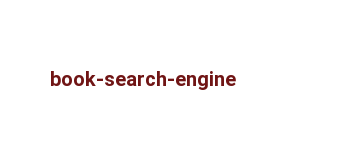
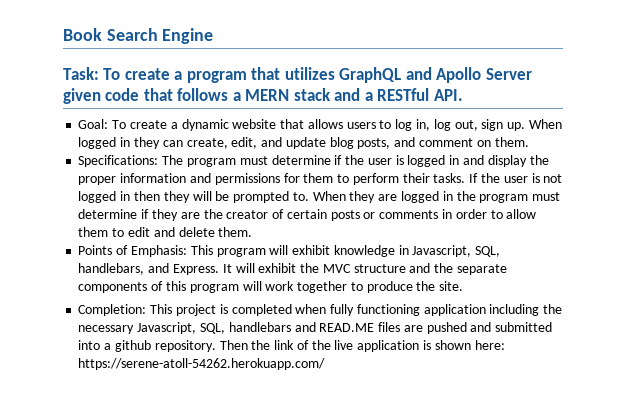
- book-search-engine
+ Book Search Engine
+ Task: To create a program that utilizes GraphQL and Apollo Server given code that follows a MERN stack and a RESTful API.
+ Goal: To create a dynamic website that allows users to log in, log out, sign up. When logged in they can create, edit, and update blog posts, and comment on them.
+ Specifications: The program must determine if the user is logged in and display the proper information and permissions for them to perform their tasks. If the user is not logged in then they will be prompted to. When they are logged in the program must determine if they are the creator of certain posts or comments in order to allow them to edit and delete them.
+ Points of Emphasis: This program will exhibit knowledge in Javascript, SQL, handlebars, and Express. It will exhibit the MVC structure and the separate components of this program will work together to produce the site.
+ Completion: This project is completed when fully functioning application including the necessary Javascript, SQL, handlebars and READ.ME files are pushed and submitted into a github repository. Then the link of the live application is shown here: https://serene-atoll-54262.herokuapp.com/

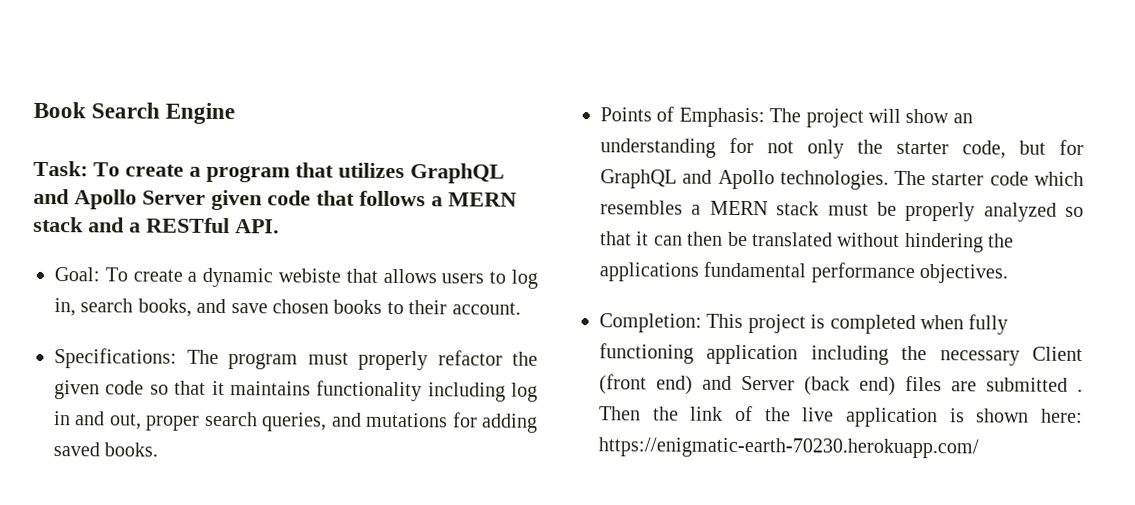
- Goal: To create a dynamic website that allows users to log in, log out, sign up. When logged in they can create, edit, and update blog posts, and comment on them.
- Specifications: The program must determine if the user is logged in and display the proper information and permissions for them to perform their tasks. If the user is not logged in then they will be prompted to. When they are logged in the program must determine if they are the creator of certain posts or comments in order to allow them to edit and delete them.
- Points of Emphasis: This program will exhibit knowledge in Javascript, SQL, handlebars, and Express. It will exhibit the MVC structure and the separate components of this program will work together to produce the site.
+ Goal: To create a dynamic webiste that allows users to log in, search books, and save chosen books to their account.
+ Specifications: The program must properly refactor the given code so that it maintains functionality including log in and out, proper search queries, and mutations for adding saved books.
+ Points of Emphasis: The project will show an understanding for not only the starter code, but for GraphQL and Apollo technologies. The starter code which resembles a MERN stack must be properly analyzed so that it can then be translated without hindering the applications fundamental performance objectives.
- Completion: This project is completed when fully functioning application including the necessary Javascript, SQL, handlebars and READ.ME files are pushed and submitted into a github repository.
+ Completion: This project is completed when fully functioning application including the necessary Client (front end) and Server (back end) files are submitted .
- Then the link of the live application is shown here: https://serene-atoll-54262.herokuapp.com/
+ Then the link of the live application is shown here: https://enigmatic-earth-70230.herokuapp.com/

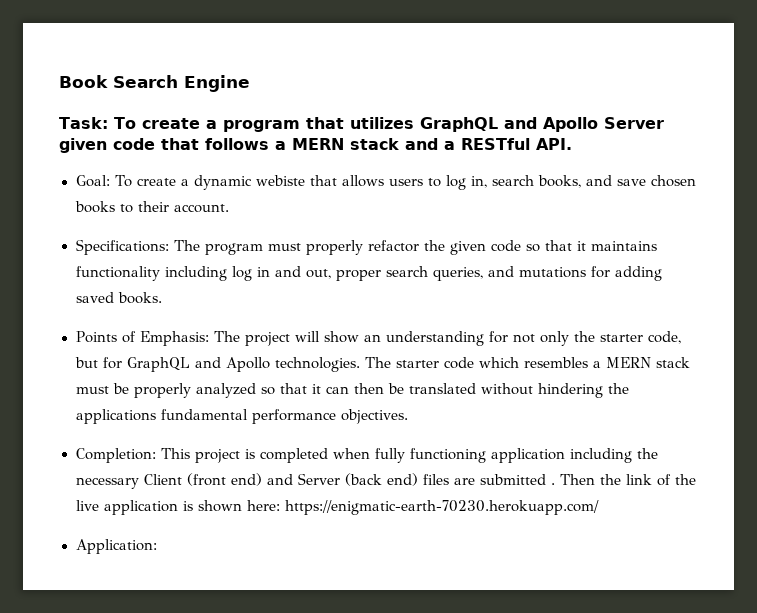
+ Application:

